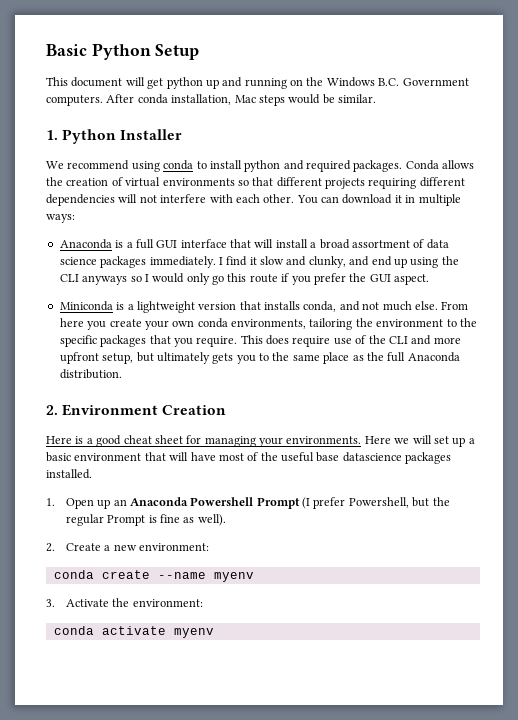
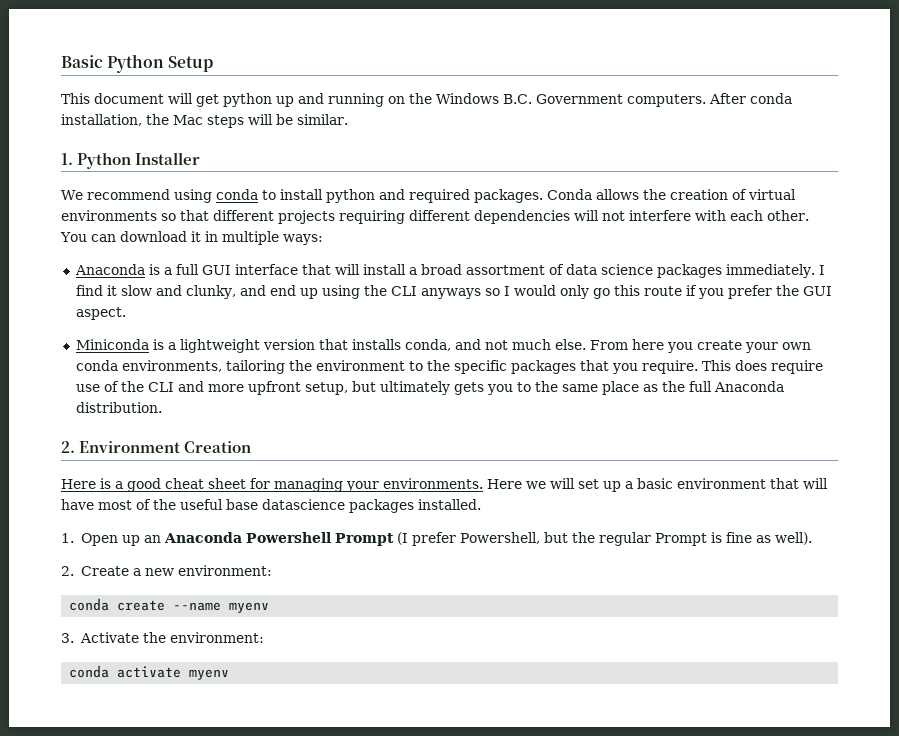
- After conda installation, Mac steps would be similar.
+ After conda installation, the Mac steps will be similar.

